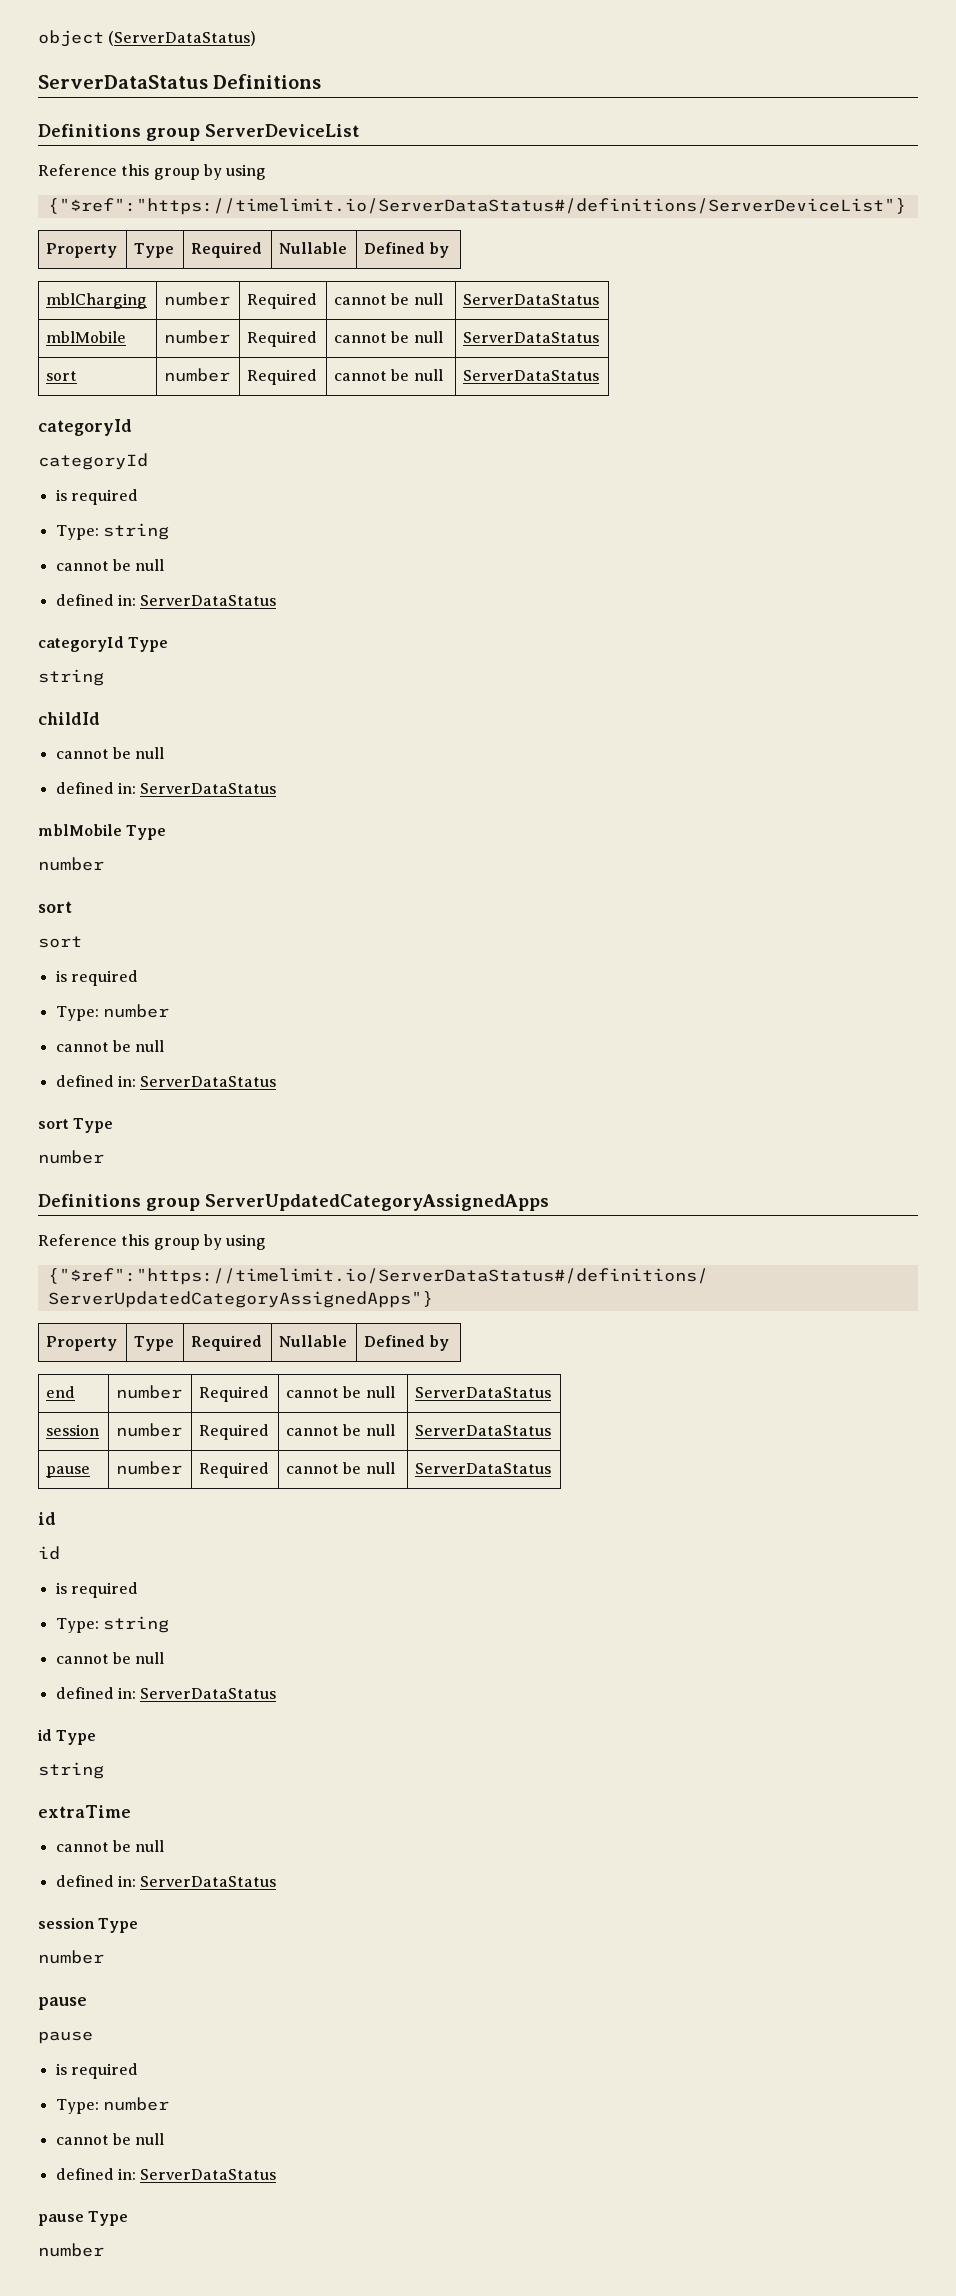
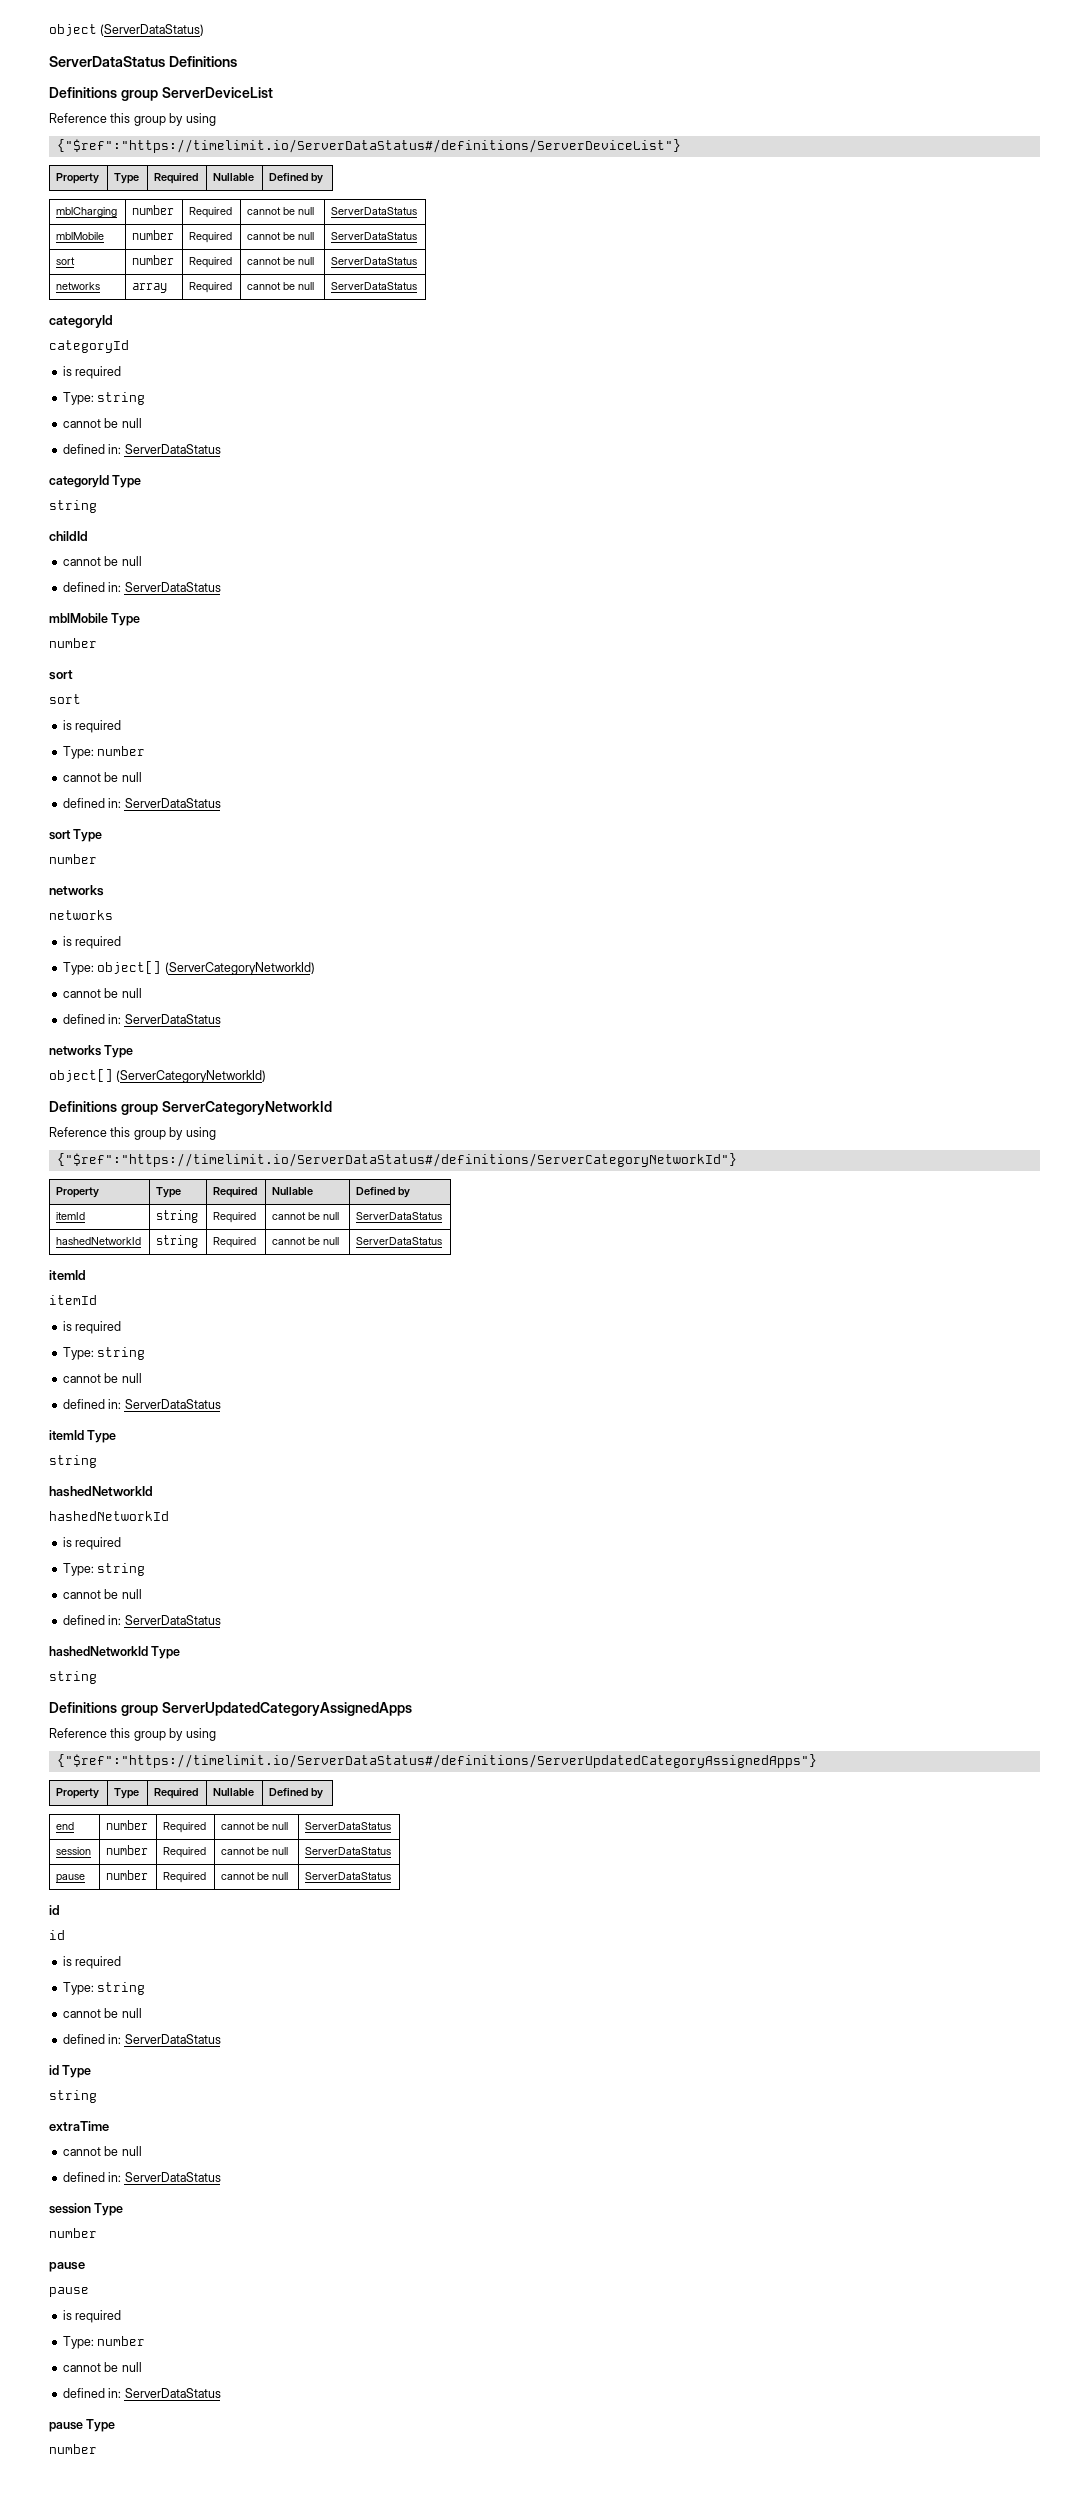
+ networks | array | Required | cannot be null | ServerDataStatus
  sort Type
  number
+ networks
+ networks
+ is required
+ Type: object[] (ServerCategoryNetworkId)
+ cannot be null
+ defined in: ServerDataStatus
+ networks Type
+ object[] (ServerCategoryNetworkId)
+ Definitions group ServerCategoryNetworkId
+ Reference this group by using
+ {"$ref":"https://timelimit.io/ServerDataStatus#/definitions/ServerCategoryNetworkId"}
+ Property | Type | Required | Nullable | Defined by
+ itemId | string | Required | cannot be null | ServerDataStatus
+ hashedNetworkId | string | Required | cannot be null | ServerDataStatus
+ itemId
+ itemId
+ is required
+ Type: string
+ cannot be null
+ defined in: ServerDataStatus
+ itemId Type
+ string
+ hashedNetworkId
+ hashedNetworkId
+ is required
+ Type: string
+ cannot be null
+ defined in: ServerDataStatus
+ hashedNetworkId Type
+ string

